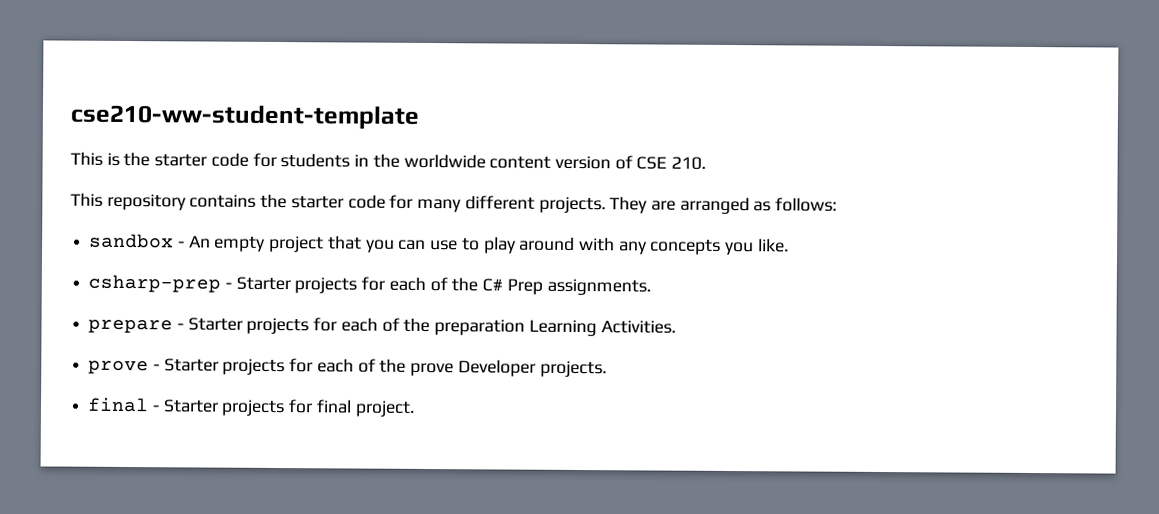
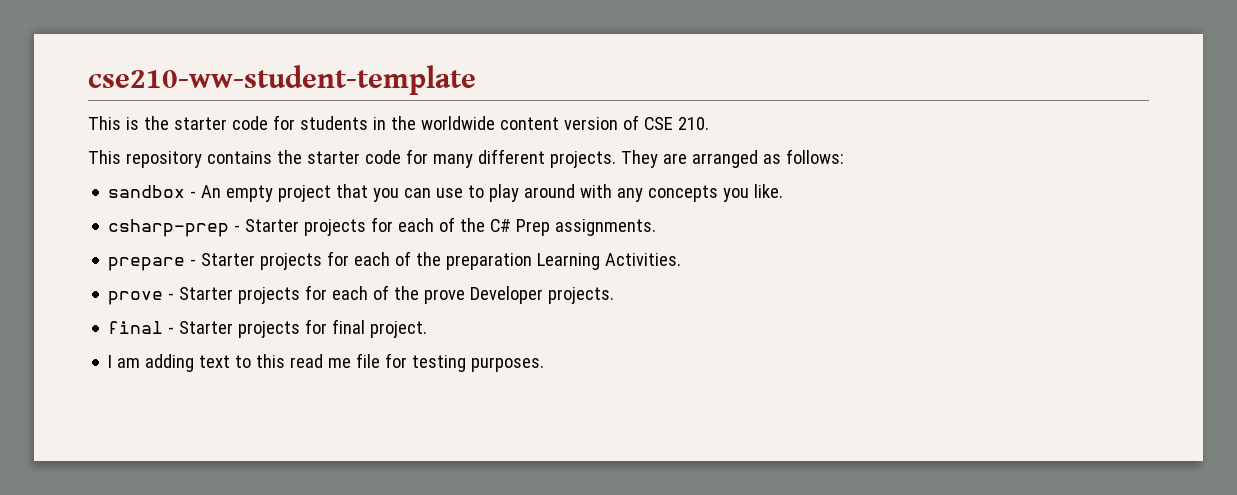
+ I am adding text to this read me file for testing purposes.

